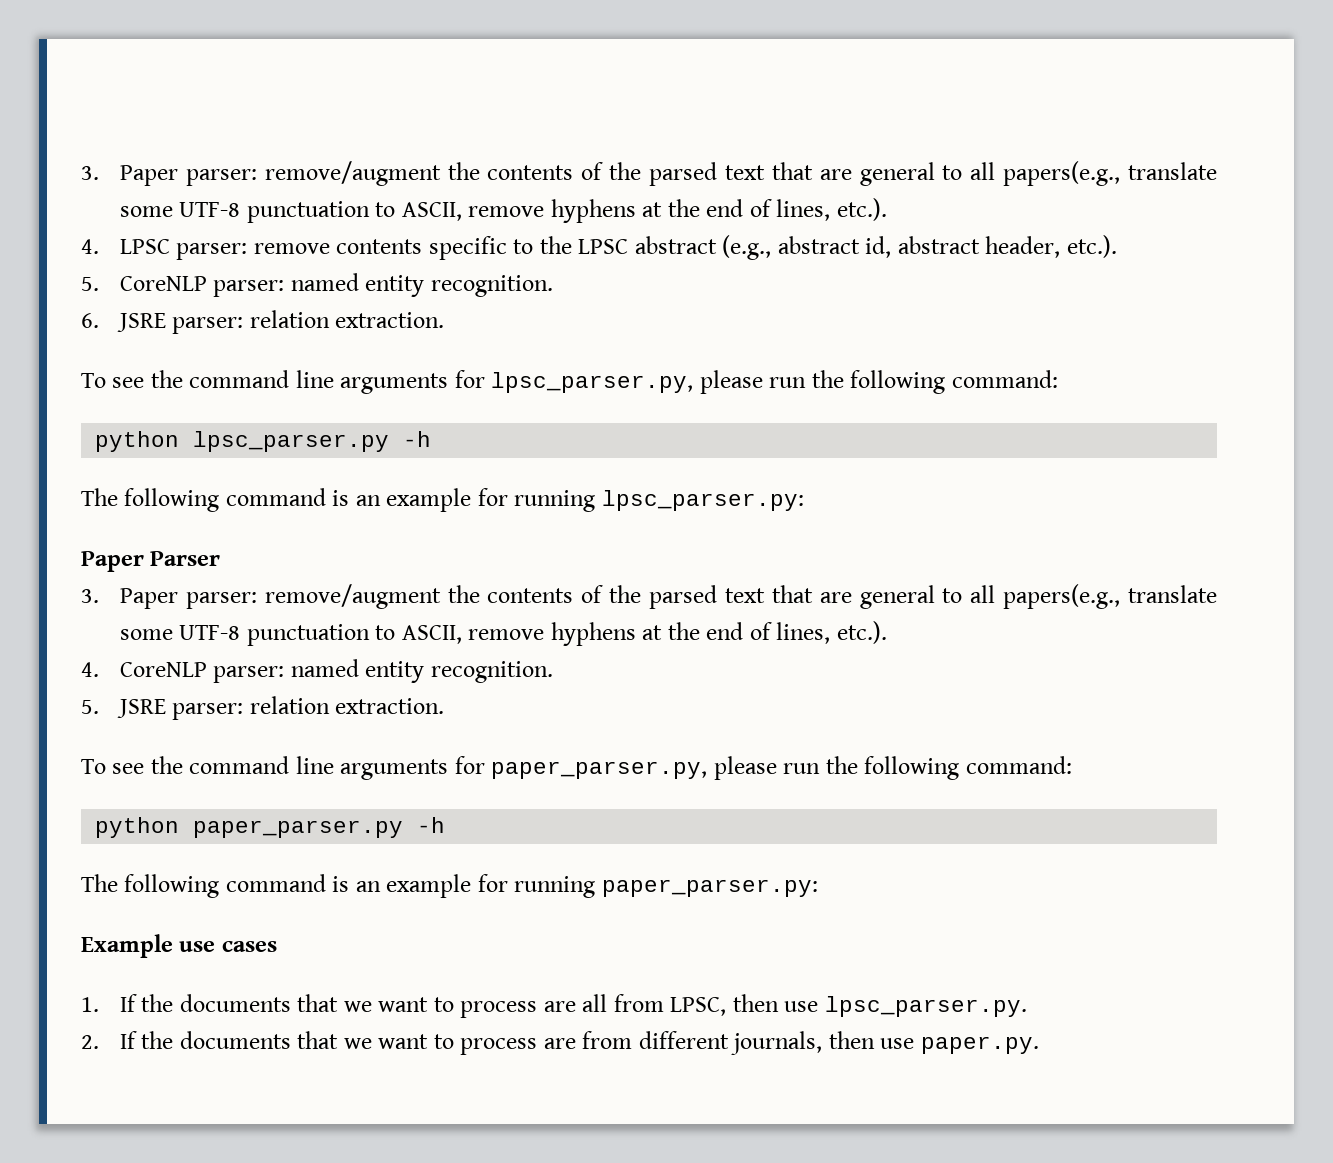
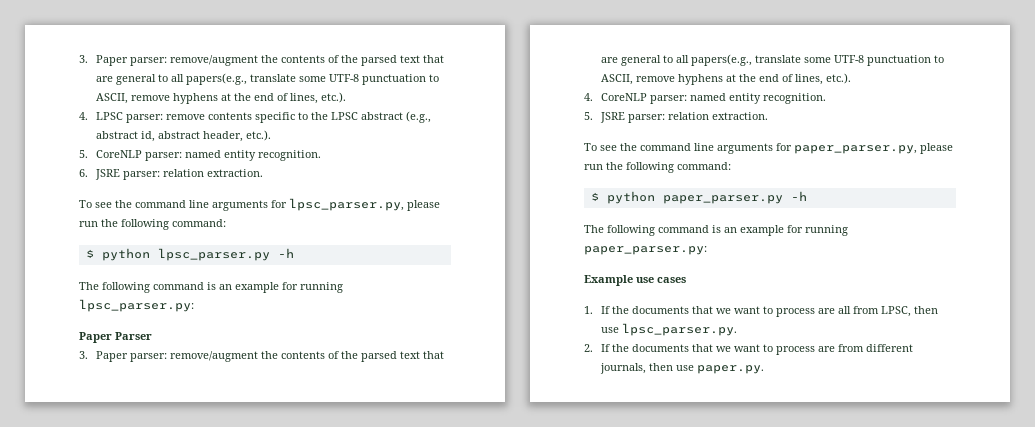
- python lpsc_parser.py -h
+ $ python lpsc_parser.py -h
- python paper_parser.py -h
+ $ python paper_parser.py -h

